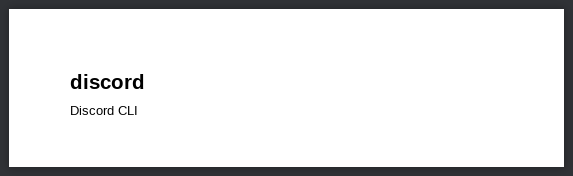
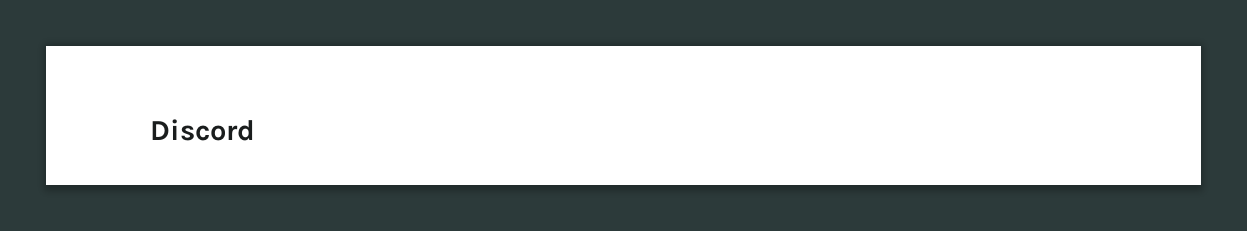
- discord
- Discord CLI
+ Discord

